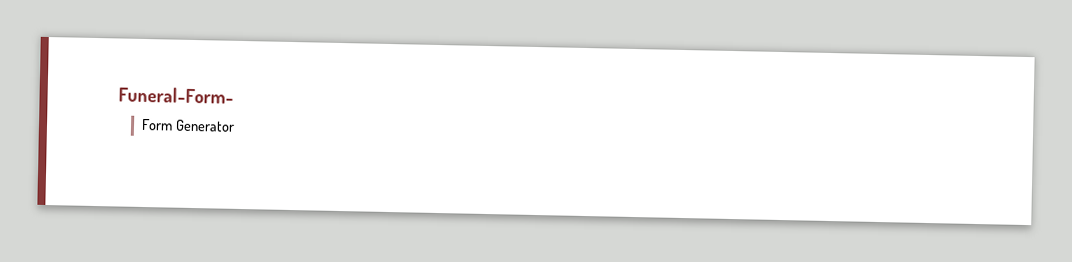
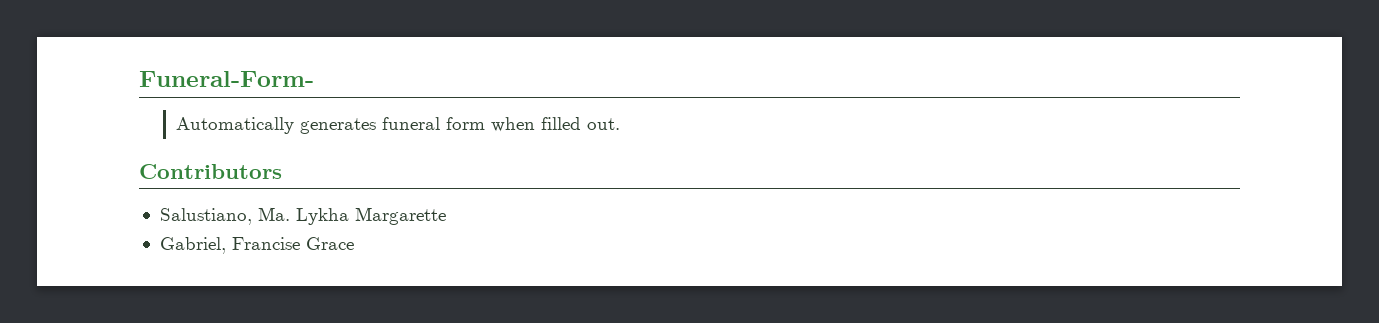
- Form Generator
+ Automatically generates funeral form when filled out.
+ Contributors
+ Salustiano, Ma. Lykha Margarette
+ Gabriel, Francise Grace

